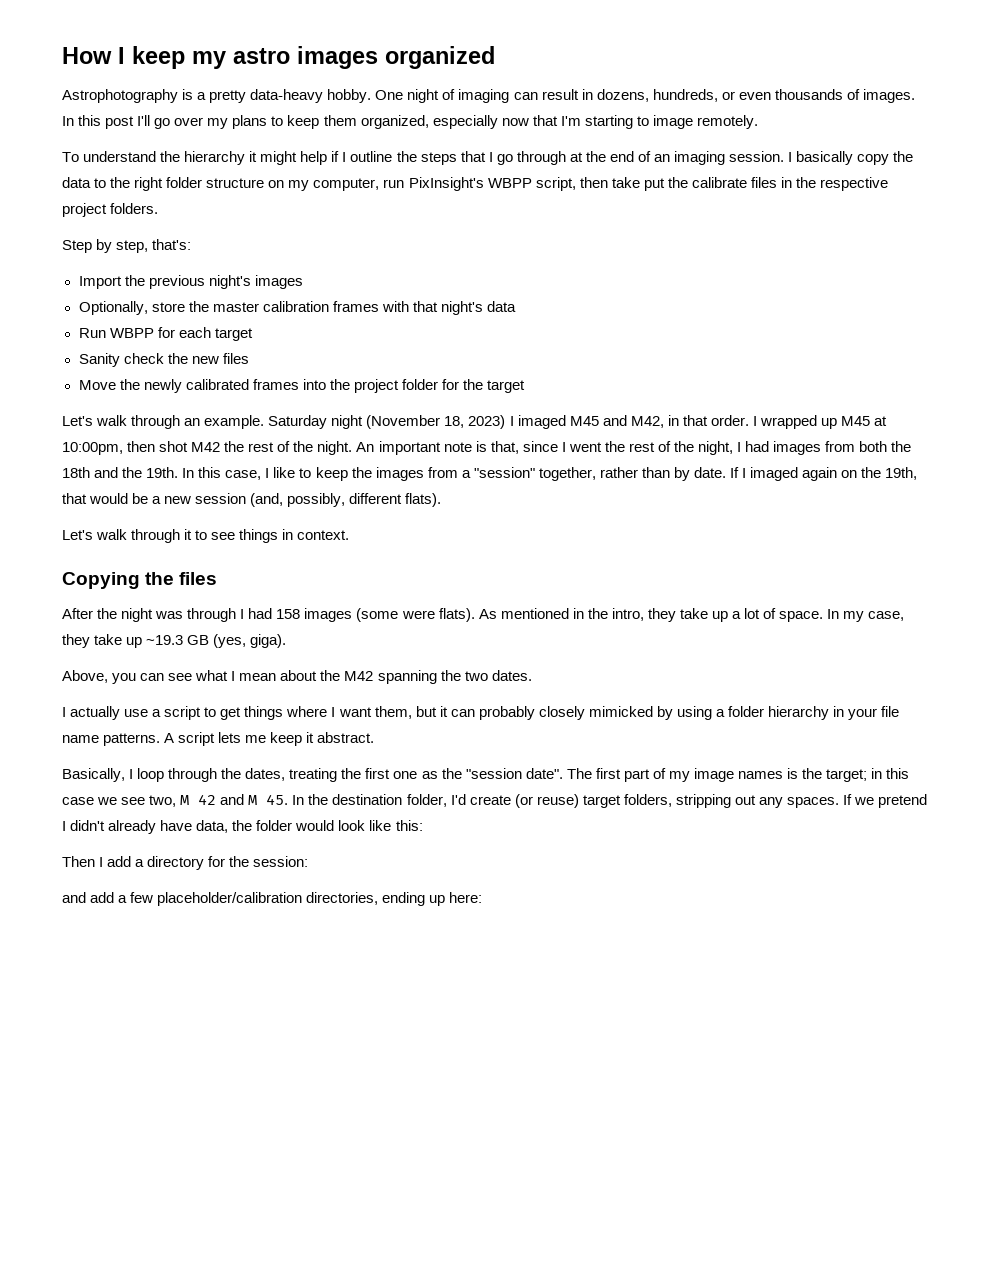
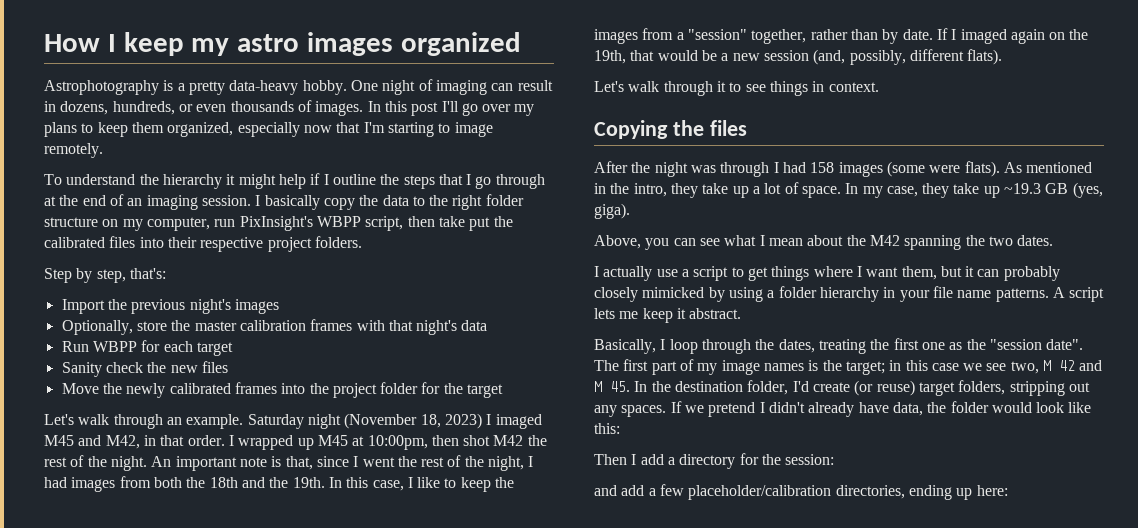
- I basically copy the data to the right folder structure on my computer, run PixInsight's WBPP script, then take put the calibrate files in the respective project folders.
+ I basically copy the data to the right folder structure on my computer, run PixInsight's WBPP script, then take put the calibrated files into their respective project folders.

